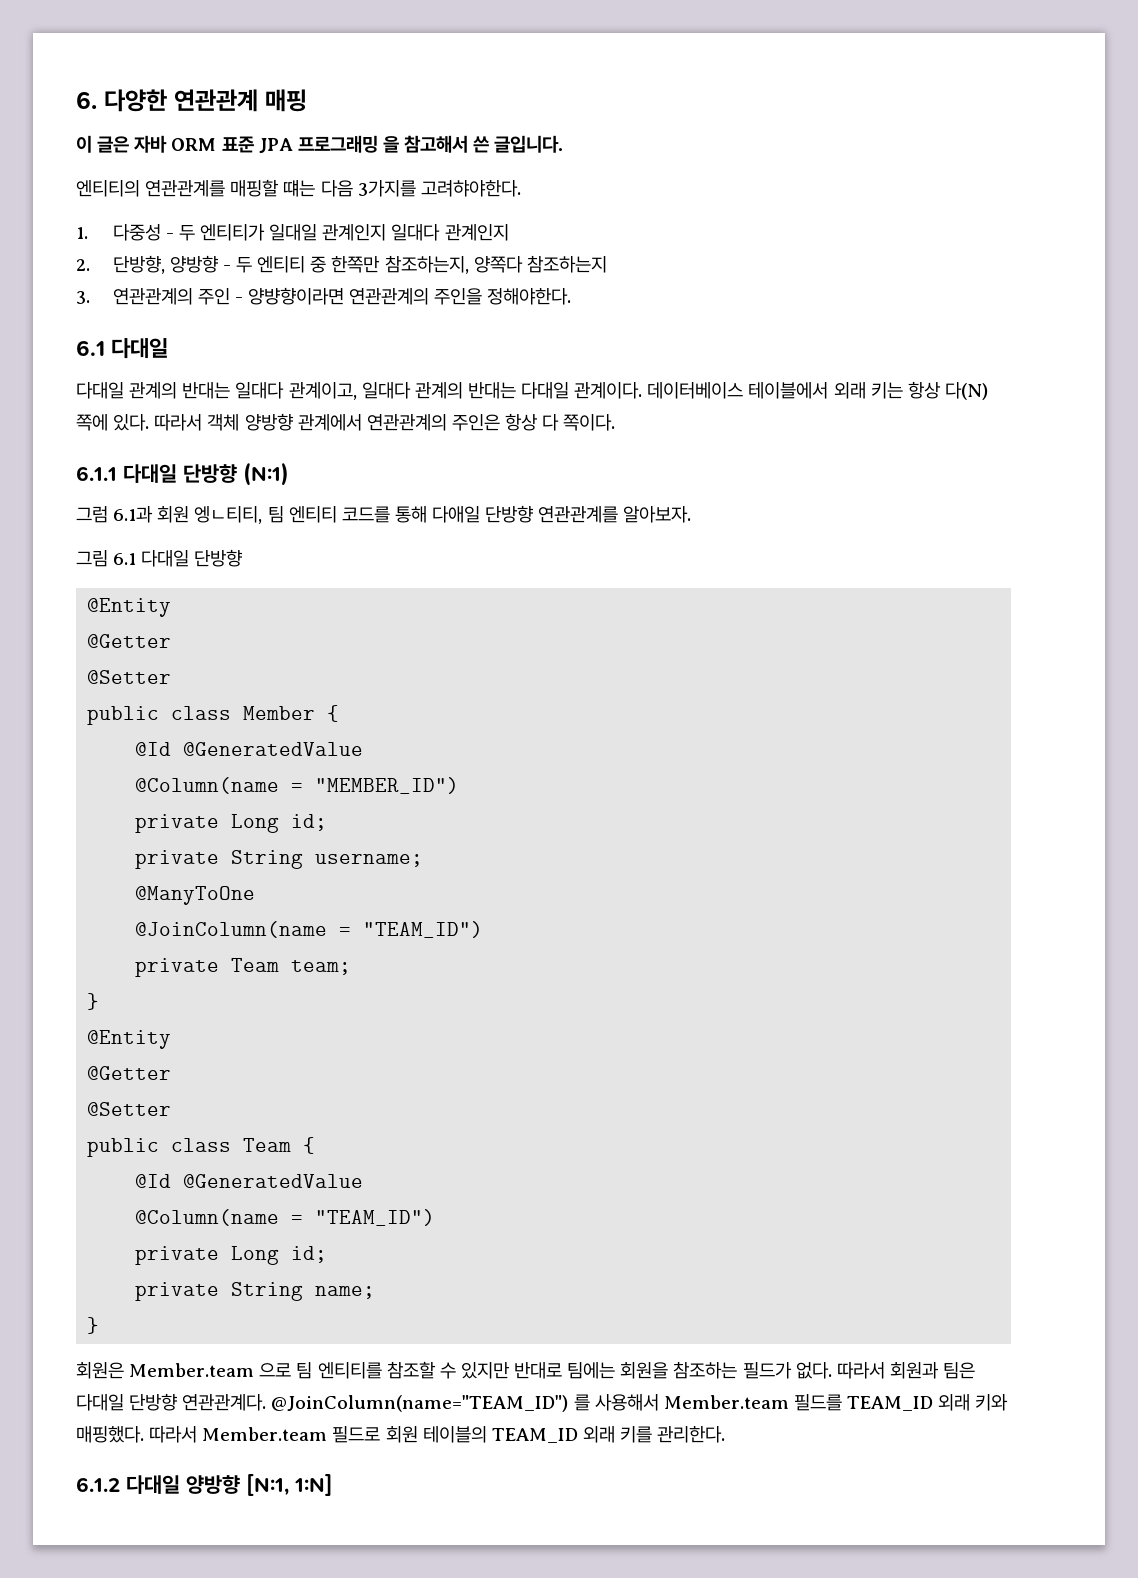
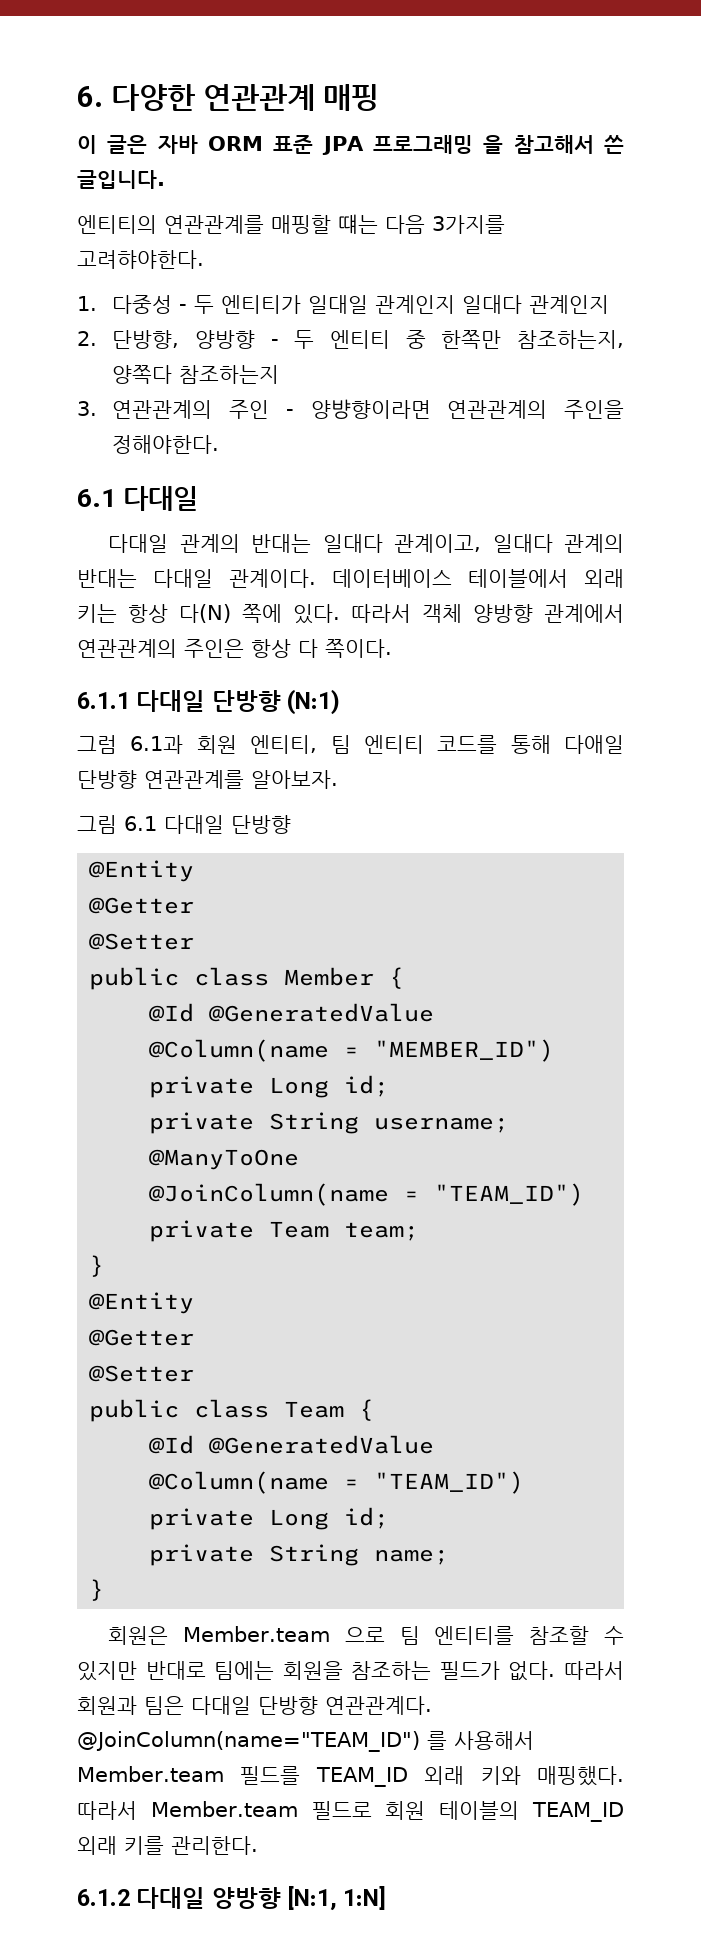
- 그럼 6.1과 회원 엥ㄴ티티, 팀 엔티티 코드를 통해 다애일 단방향 연관관계를 알아보자.
+ 그럼 6.1과 회원 엔티티, 팀 엔티티 코드를 통해 다애일 단방향 연관관계를 알아보자.

